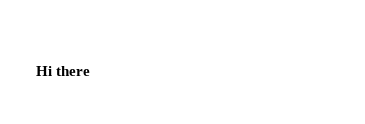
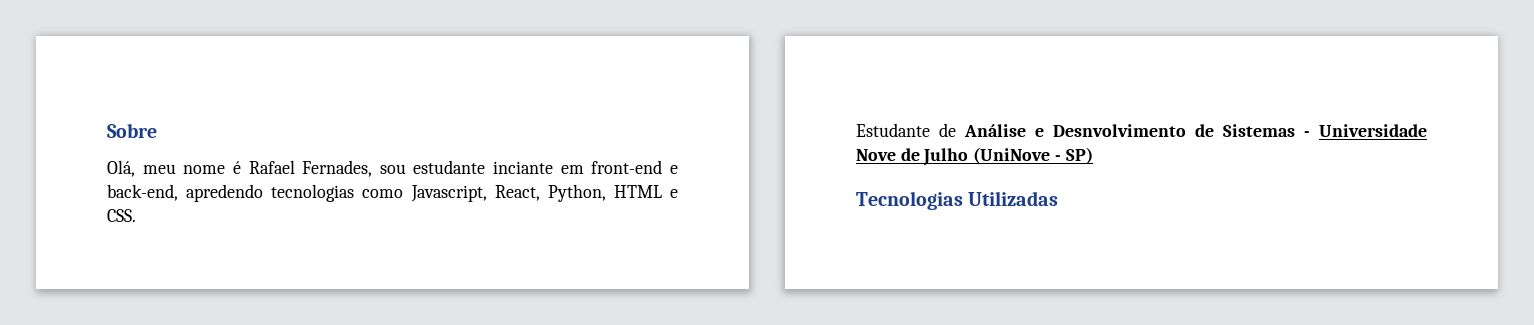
- Hi there
+ Sobre
+ Olá, meu nome é Rafael Fernades, sou estudante inciante em front-end e back-end, apredendo tecnologias como Javascript, React, Python, HTML e CSS.
+ Estudante de Análise e Desnvolvimento de Sistemas - Universidade Nove de Julho (UniNove - SP)
+ Tecnologias Utilizadas

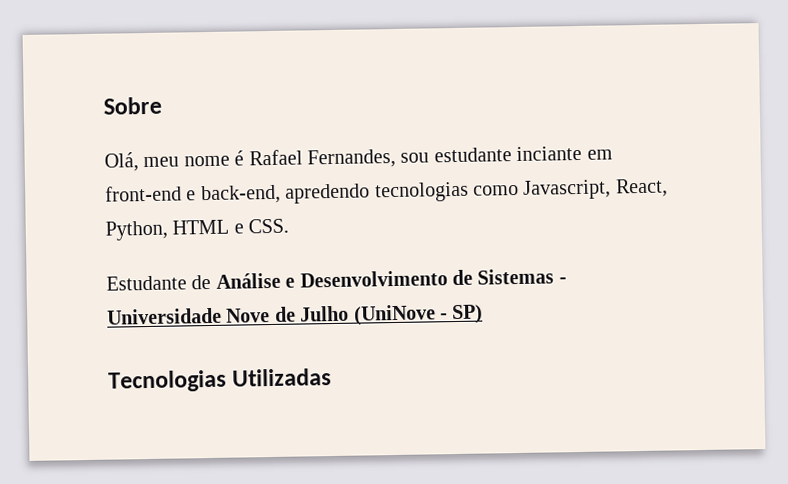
- Olá, meu nome é Rafael Fernades, sou estudante inciante em front-end e back-end, apredendo tecnologias como Javascript, React, Python, HTML e CSS.
+ Olá, meu nome é Rafael Fernandes, sou estudante inciante em front-end e back-end, apredendo tecnologias como Javascript, React, Python, HTML e CSS.
- Estudante de Análise e Desnvolvimento de Sistemas - Universidade Nove de Julho (UniNove - SP)
+ Estudante de Análise e Desenvolvimento de Sistemas - Universidade Nove de Julho (UniNove - SP)

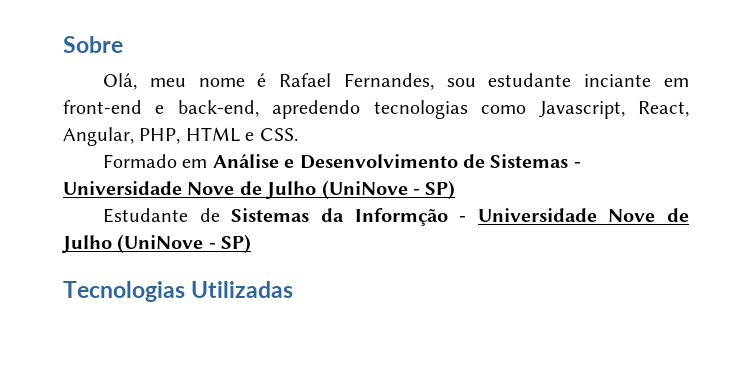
- Olá, meu nome é Rafael Fernandes, sou estudante inciante em front-end e back-end, apredendo tecnologias como Javascript, React, Python, HTML e CSS.
+ Olá, meu nome é Rafael Fernandes, sou estudante inciante em front-end e back-end, apredendo tecnologias como Javascript, React, Angular, PHP, HTML e CSS.
- Estudante de Análise e Desenvolvimento de Sistemas - Universidade Nove de Julho (UniNove - SP)
+ Formado em Análise e Desenvolvimento de Sistemas - Universidade Nove de Julho (UniNove - SP)
+ Estudante de Sistemas da Informção - Universidade Nove de Julho (UniNove - SP)

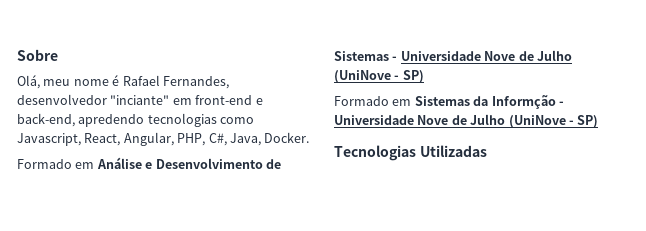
- Olá, meu nome é Rafael Fernandes, sou estudante inciante em front-end e back-end, apredendo tecnologias como Javascript, React, Angular, PHP, HTML e CSS.
+ Olá, meu nome é Rafael Fernandes, desenvolvedor "inciante" em front-end e back-end, apredendo tecnologias como Javascript, React, Angular, PHP, C#, Java, Docker.
- Estudante de Sistemas da Informção - Universidade Nove de Julho (UniNove - SP)
+ Formado em Sistemas da Informção - Universidade Nove de Julho (UniNove - SP)

